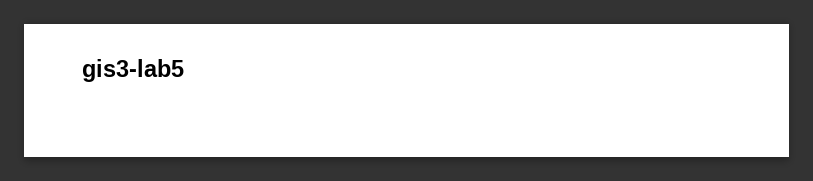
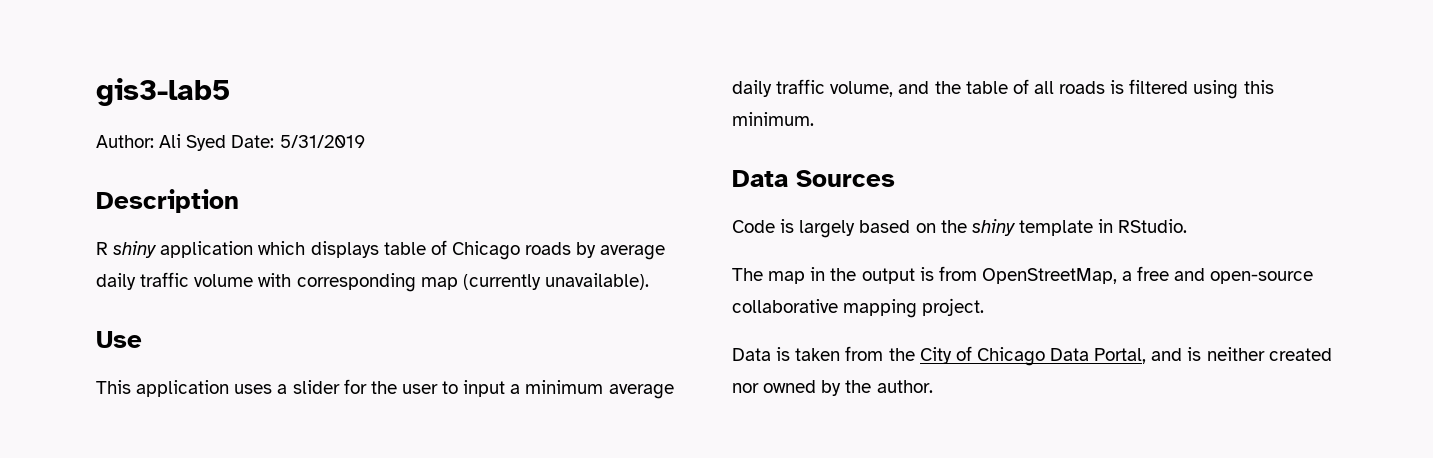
+ Author: Ali Syed Date: 5/31/2019
+ Description
+ R shiny application which displays table of Chicago roads by average daily traffic volume with corresponding map (currently unavailable).
+ Use
+ This application uses a slider for the user to input a minimum average daily traffic volume, and the table of all roads is filtered using this minimum.
+ Data Sources
+ Code is largely based on the shiny template in RStudio.
+ The map in the output is from OpenStreetMap, a free and open-source collaborative mapping project.
+ Data is taken from the City of Chicago Data Portal, and is neither created nor owned by the author.

